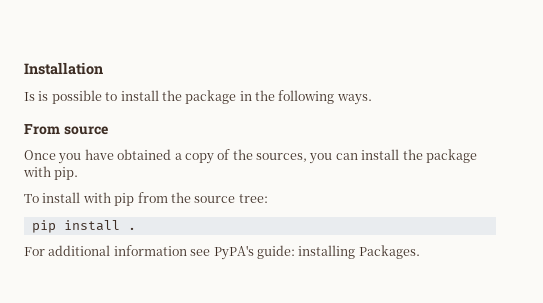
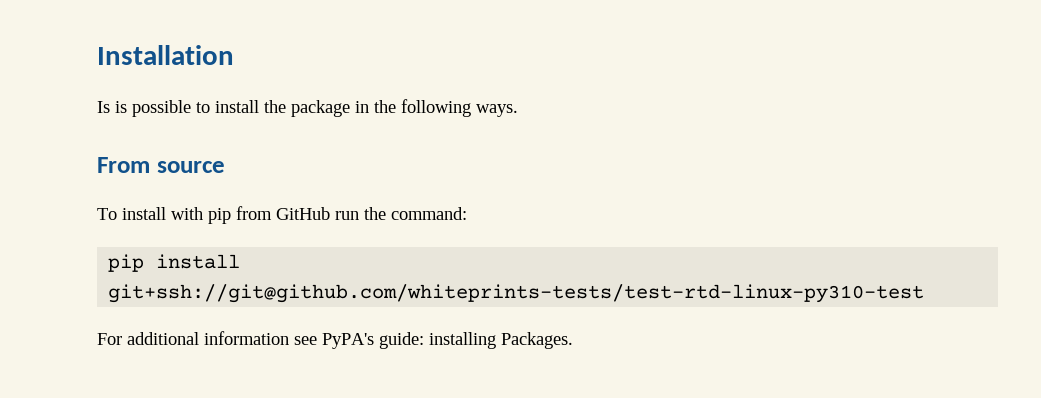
- Once you have obtained a copy of the sources, you can install the package with pip.
- To install with pip from the source tree:
+ To install with pip from GitHub run the command:
- pip install .
+ pip install git+ssh://git@github.com/whiteprints-tests/test-rtd-linux-py310-test

